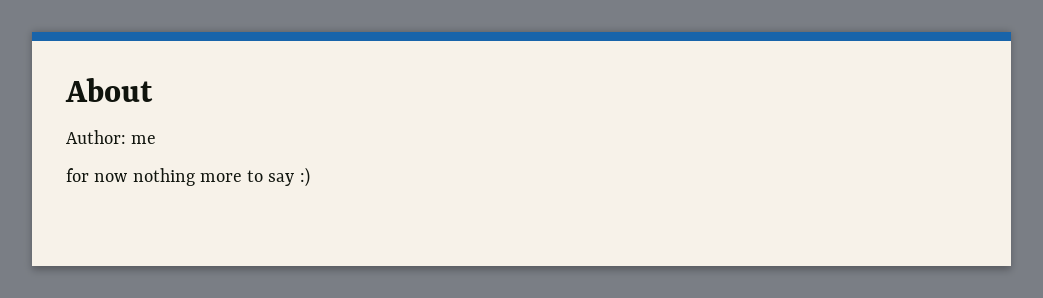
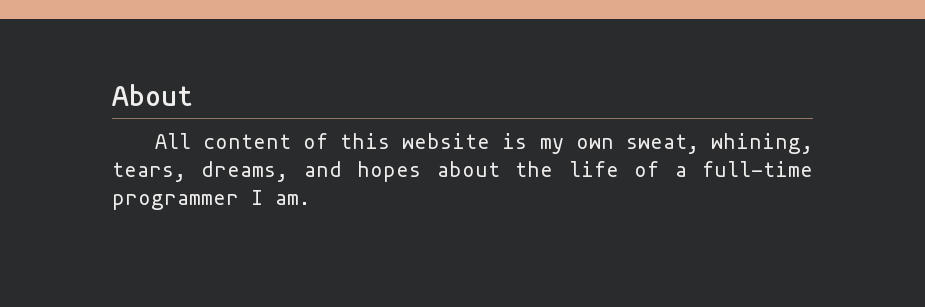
- Author: me
- for now nothing more to say :)
+ All content of this website is my own sweat, whining, tears, dreams, and hopes about the life of a full-time programmer I am.

